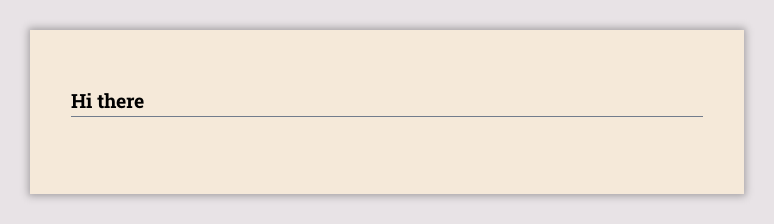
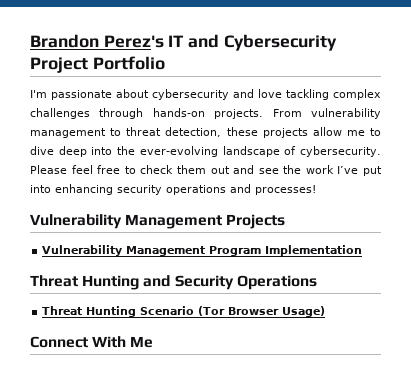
- Hi there
+ Brandon Perez's IT and Cybersecurity Project Portfolio
+ I'm passionate about cybersecurity and love tackling complex challenges through hands-on projects. From vulnerability management to threat detection, these projects allow me to dive deep into the ever-evolving landscape of cybersecurity. Please feel free to check them out and see the work I’ve put into enhancing security operations and processes!
+ Vulnerability Management Projects
+ Vulnerability Management Program Implementation
+ Threat Hunting and Security Operations
+ Threat Hunting Scenario (Tor Browser Usage)
+ Connect With Me

